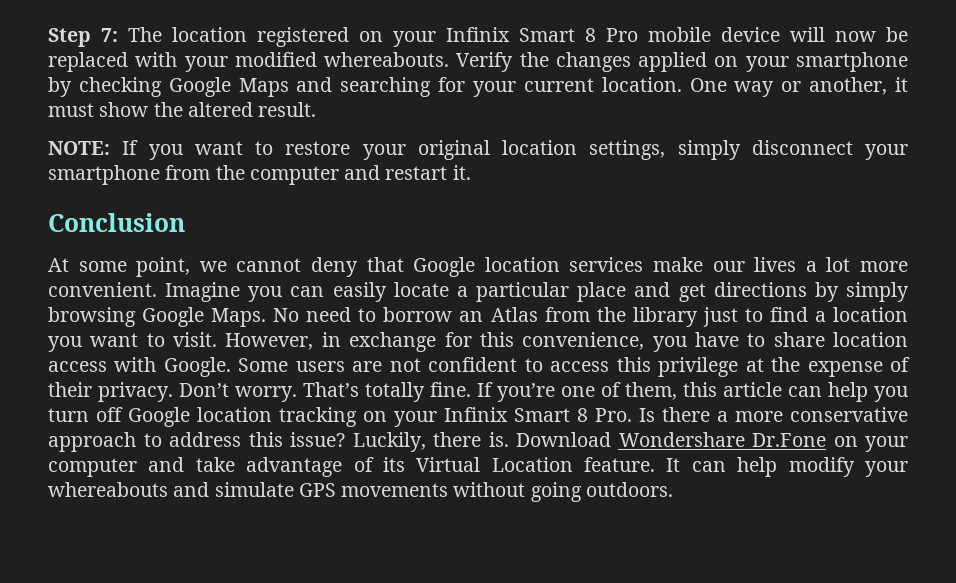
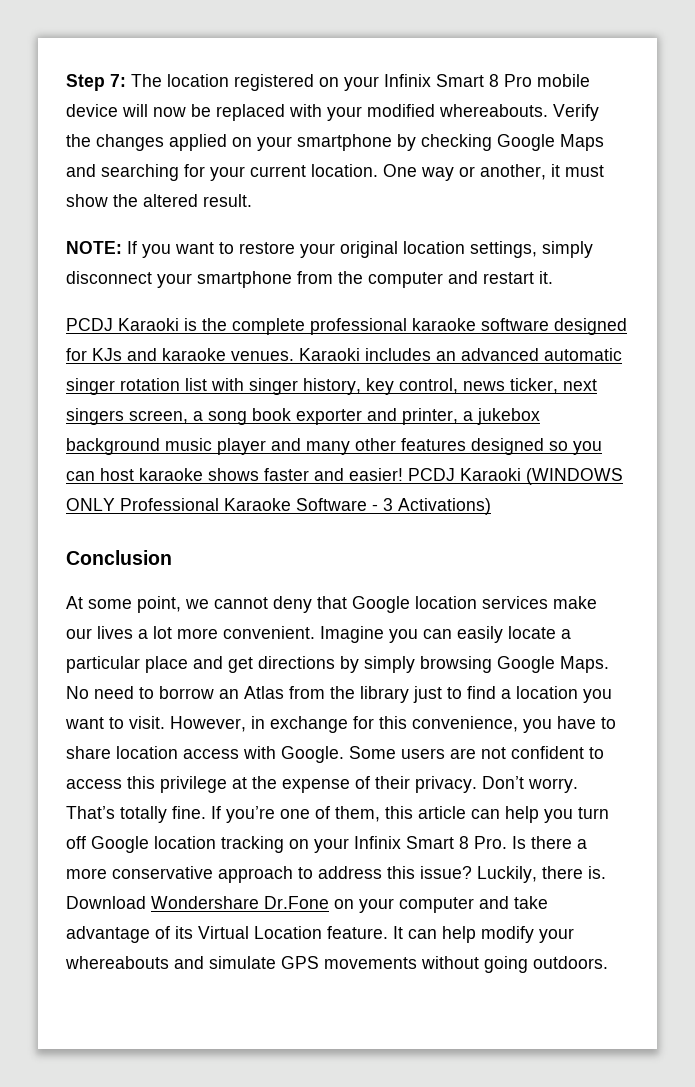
+ PCDJ Karaoki is the complete professional karaoke software designed for KJs and karaoke venues. Karaoki includes an advanced automatic singer rotation list with singer history, key control, news ticker, next singers screen, a song book exporter and printer, a jukebox background music player and many other features designed so you can host karaoke shows faster and easier! PCDJ Karaoki (WINDOWS ONLY Professional Karaoke Software - 3 Activations)

